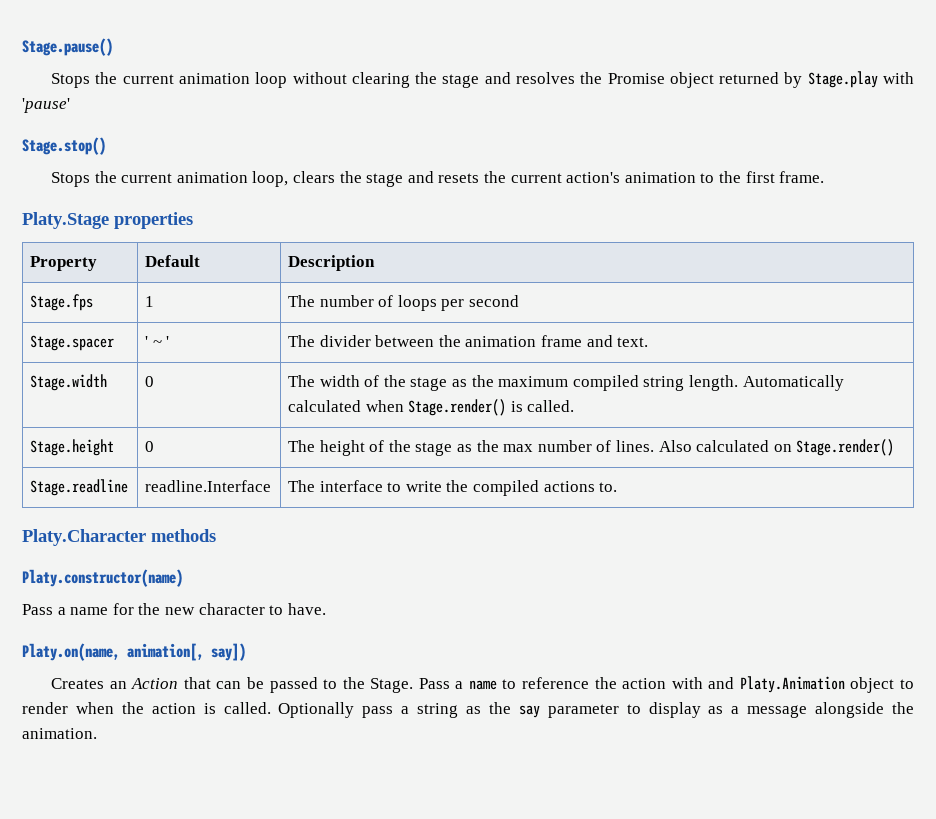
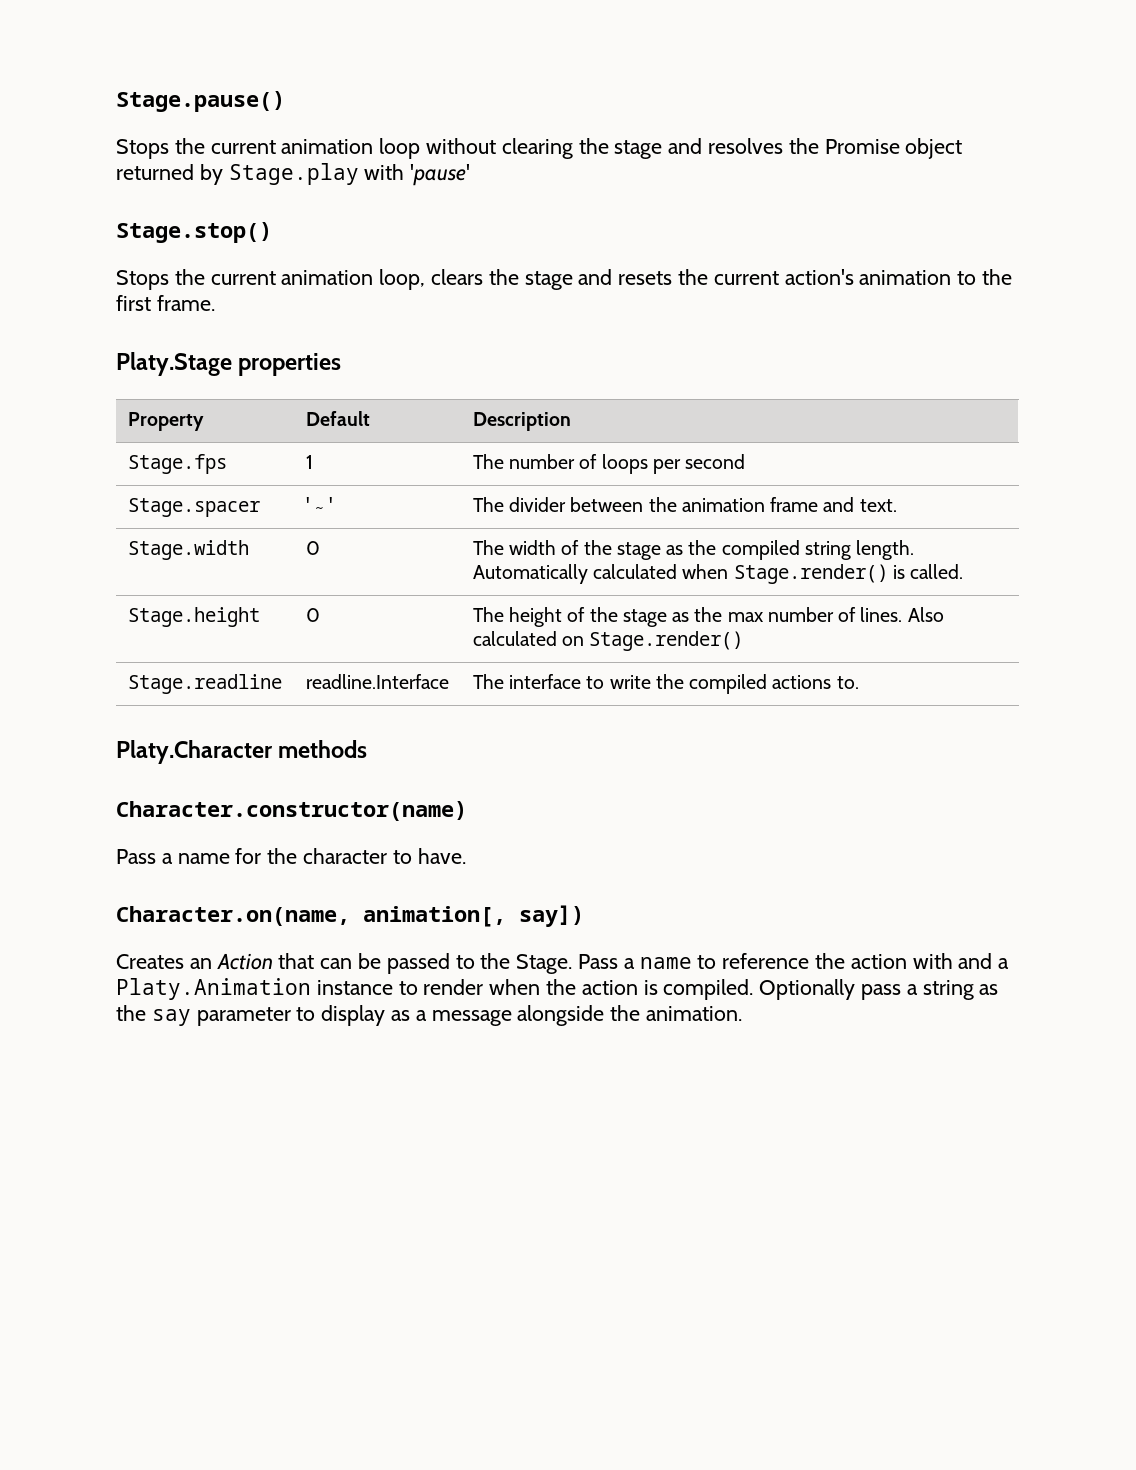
- Stage.width | 0 | The width of the stage as the maximum compiled string length. Automatically calculated when Stage.render() is called.
+ Stage.width | 0 | The width of the stage as the compiled string length. Automatically calculated when Stage.render() is called.
- Platy.constructor(name)
+ Character.constructor(name)
- Pass a name for the new character to have.
+ Pass a name for the character to have.
- Platy.on(name, animation[, say])
+ Character.on(name, animation[, say])
- Pass a name to reference the action with and Platy.Animation object to render when the action is called.
+ Pass a name to reference the action with and a Platy.Animation instance to render when the action is compiled.

